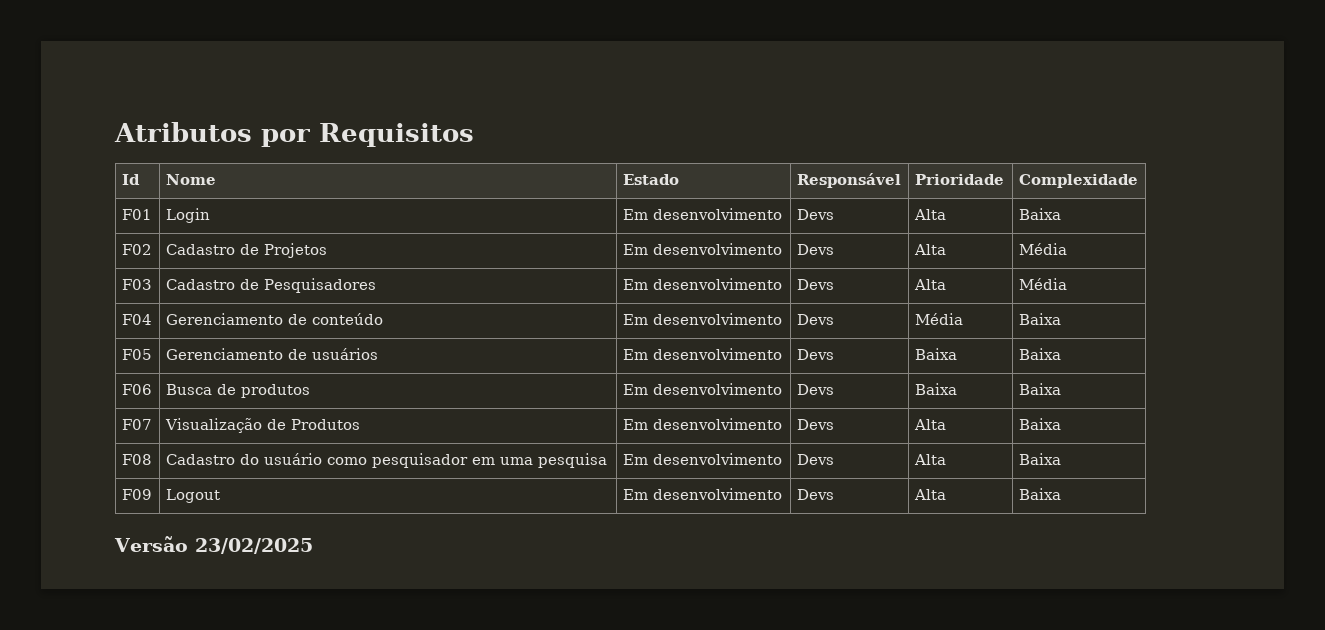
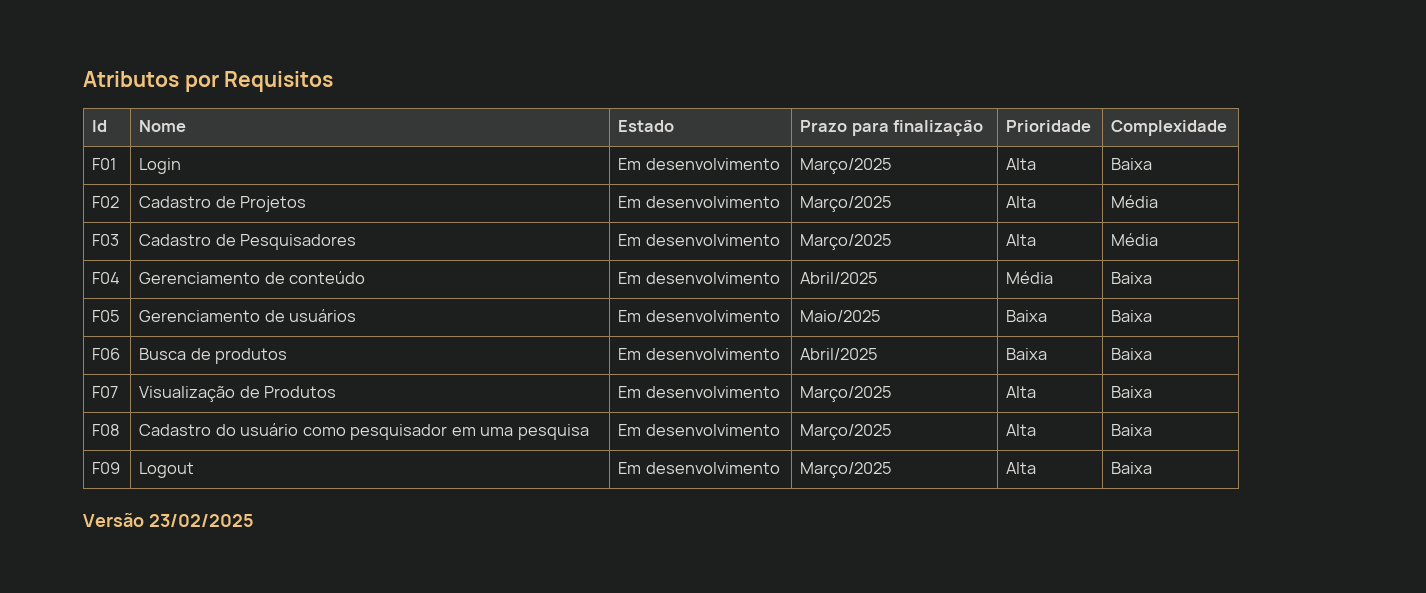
- Id | Nome | Estado | Responsável | Prioridade | Complexidade
+ Id | Nome | Estado | Prazo para finalização | Prioridade | Complexidade
- F01 | Login | Em desenvolvimento | Devs | Alta | Baixa
+ F01 | Login | Em desenvolvimento | Março/2025 | Alta | Baixa
- F02 | Cadastro de Projetos | Em desenvolvimento | Devs | Alta | Média
+ F02 | Cadastro de Projetos | Em desenvolvimento | Março/2025 | Alta | Média
- F03 | Cadastro de Pesquisadores | Em desenvolvimento | Devs | Alta | Média
+ F03 | Cadastro de Pesquisadores | Em desenvolvimento | Março/2025 | Alta | Média
- F04 | Gerenciamento de conteúdo | Em desenvolvimento | Devs | Média | Baixa
+ F04 | Gerenciamento de conteúdo | Em desenvolvimento | Abril/2025 | Média | Baixa
- F05 | Gerenciamento de usuários | Em desenvolvimento | Devs | Baixa | Baixa
+ F05 | Gerenciamento de usuários | Em desenvolvimento | Maio/2025 | Baixa | Baixa
- F06 | Busca de produtos | Em desenvolvimento | Devs | Baixa | Baixa
+ F06 | Busca de produtos | Em desenvolvimento | Abril/2025 | Baixa | Baixa
- F07 | Visualização de Produtos | Em desenvolvimento | Devs | Alta | Baixa
+ F07 | Visualização de Produtos | Em desenvolvimento | Março/2025 | Alta | Baixa
- F08 | Cadastro do usuário como pesquisador em uma pesquisa | Em desenvolvimento | Devs | Alta | Baixa
+ F08 | Cadastro do usuário como pesquisador em uma pesquisa | Em desenvolvimento | Março/2025 | Alta | Baixa
- F09 | Logout | Em desenvolvimento | Devs | Alta | Baixa
+ F09 | Logout | Em desenvolvimento | Março/2025 | Alta | Baixa

